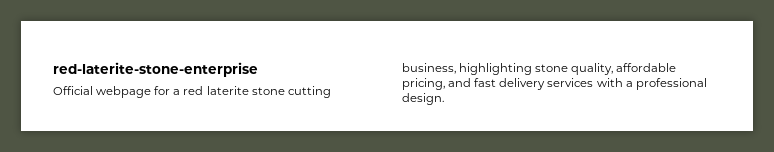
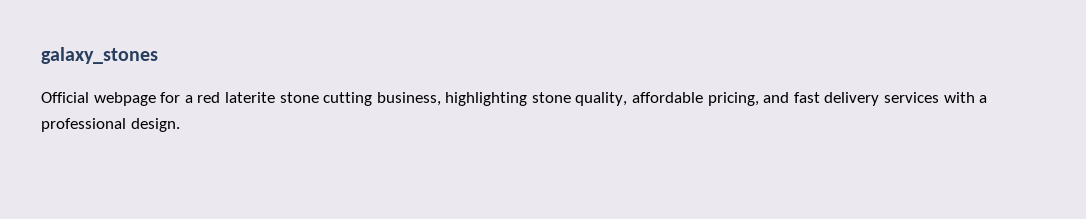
- red-laterite-stone-enterprise
+ galaxy_stones

